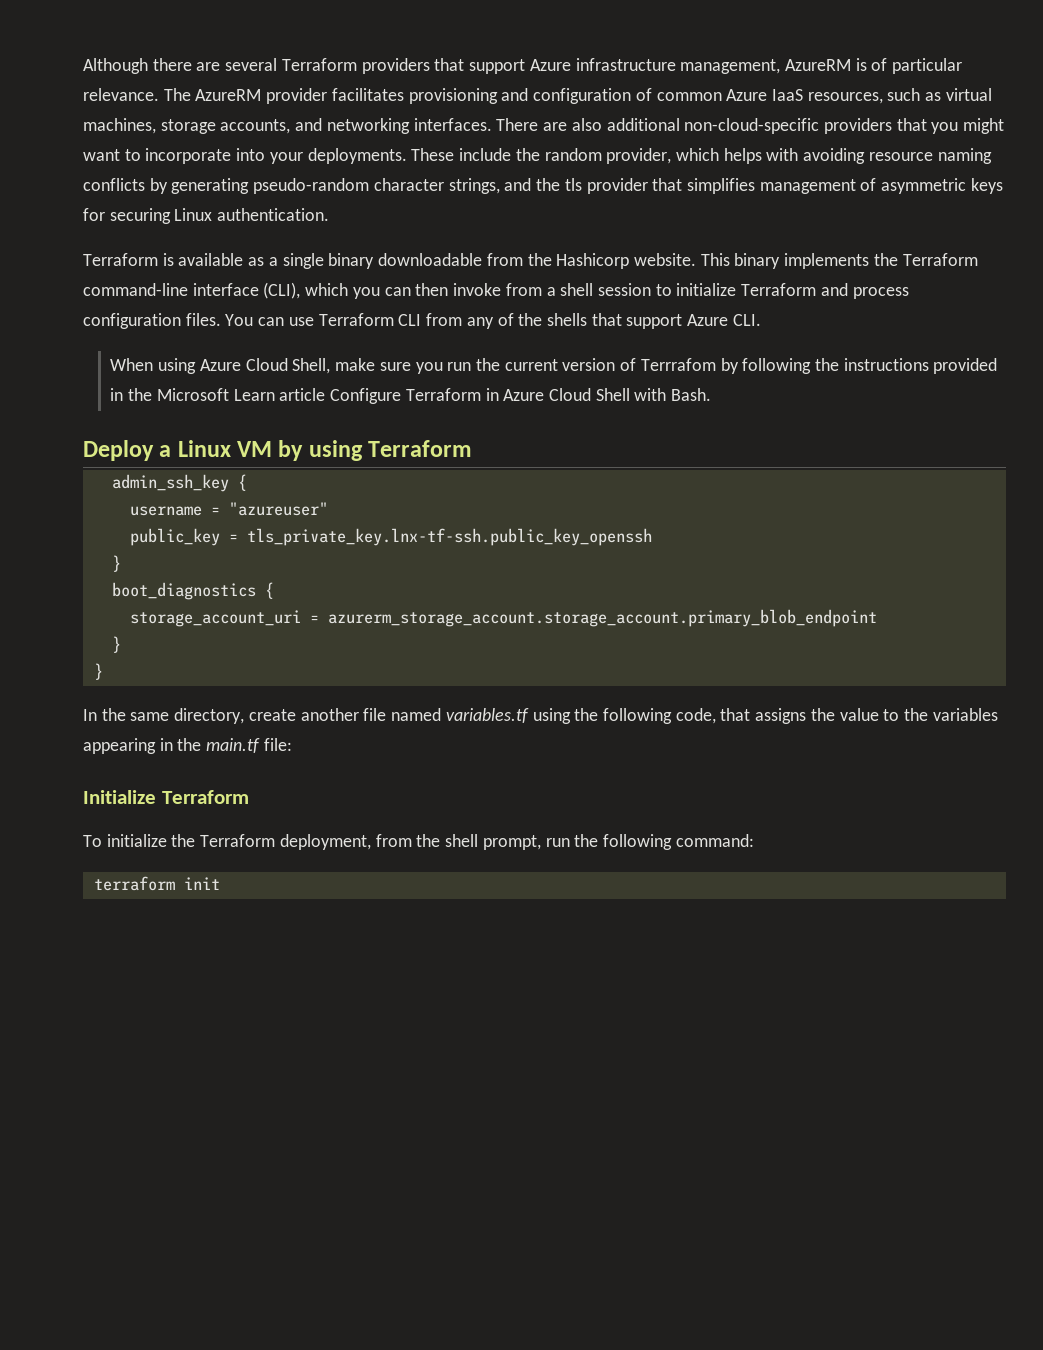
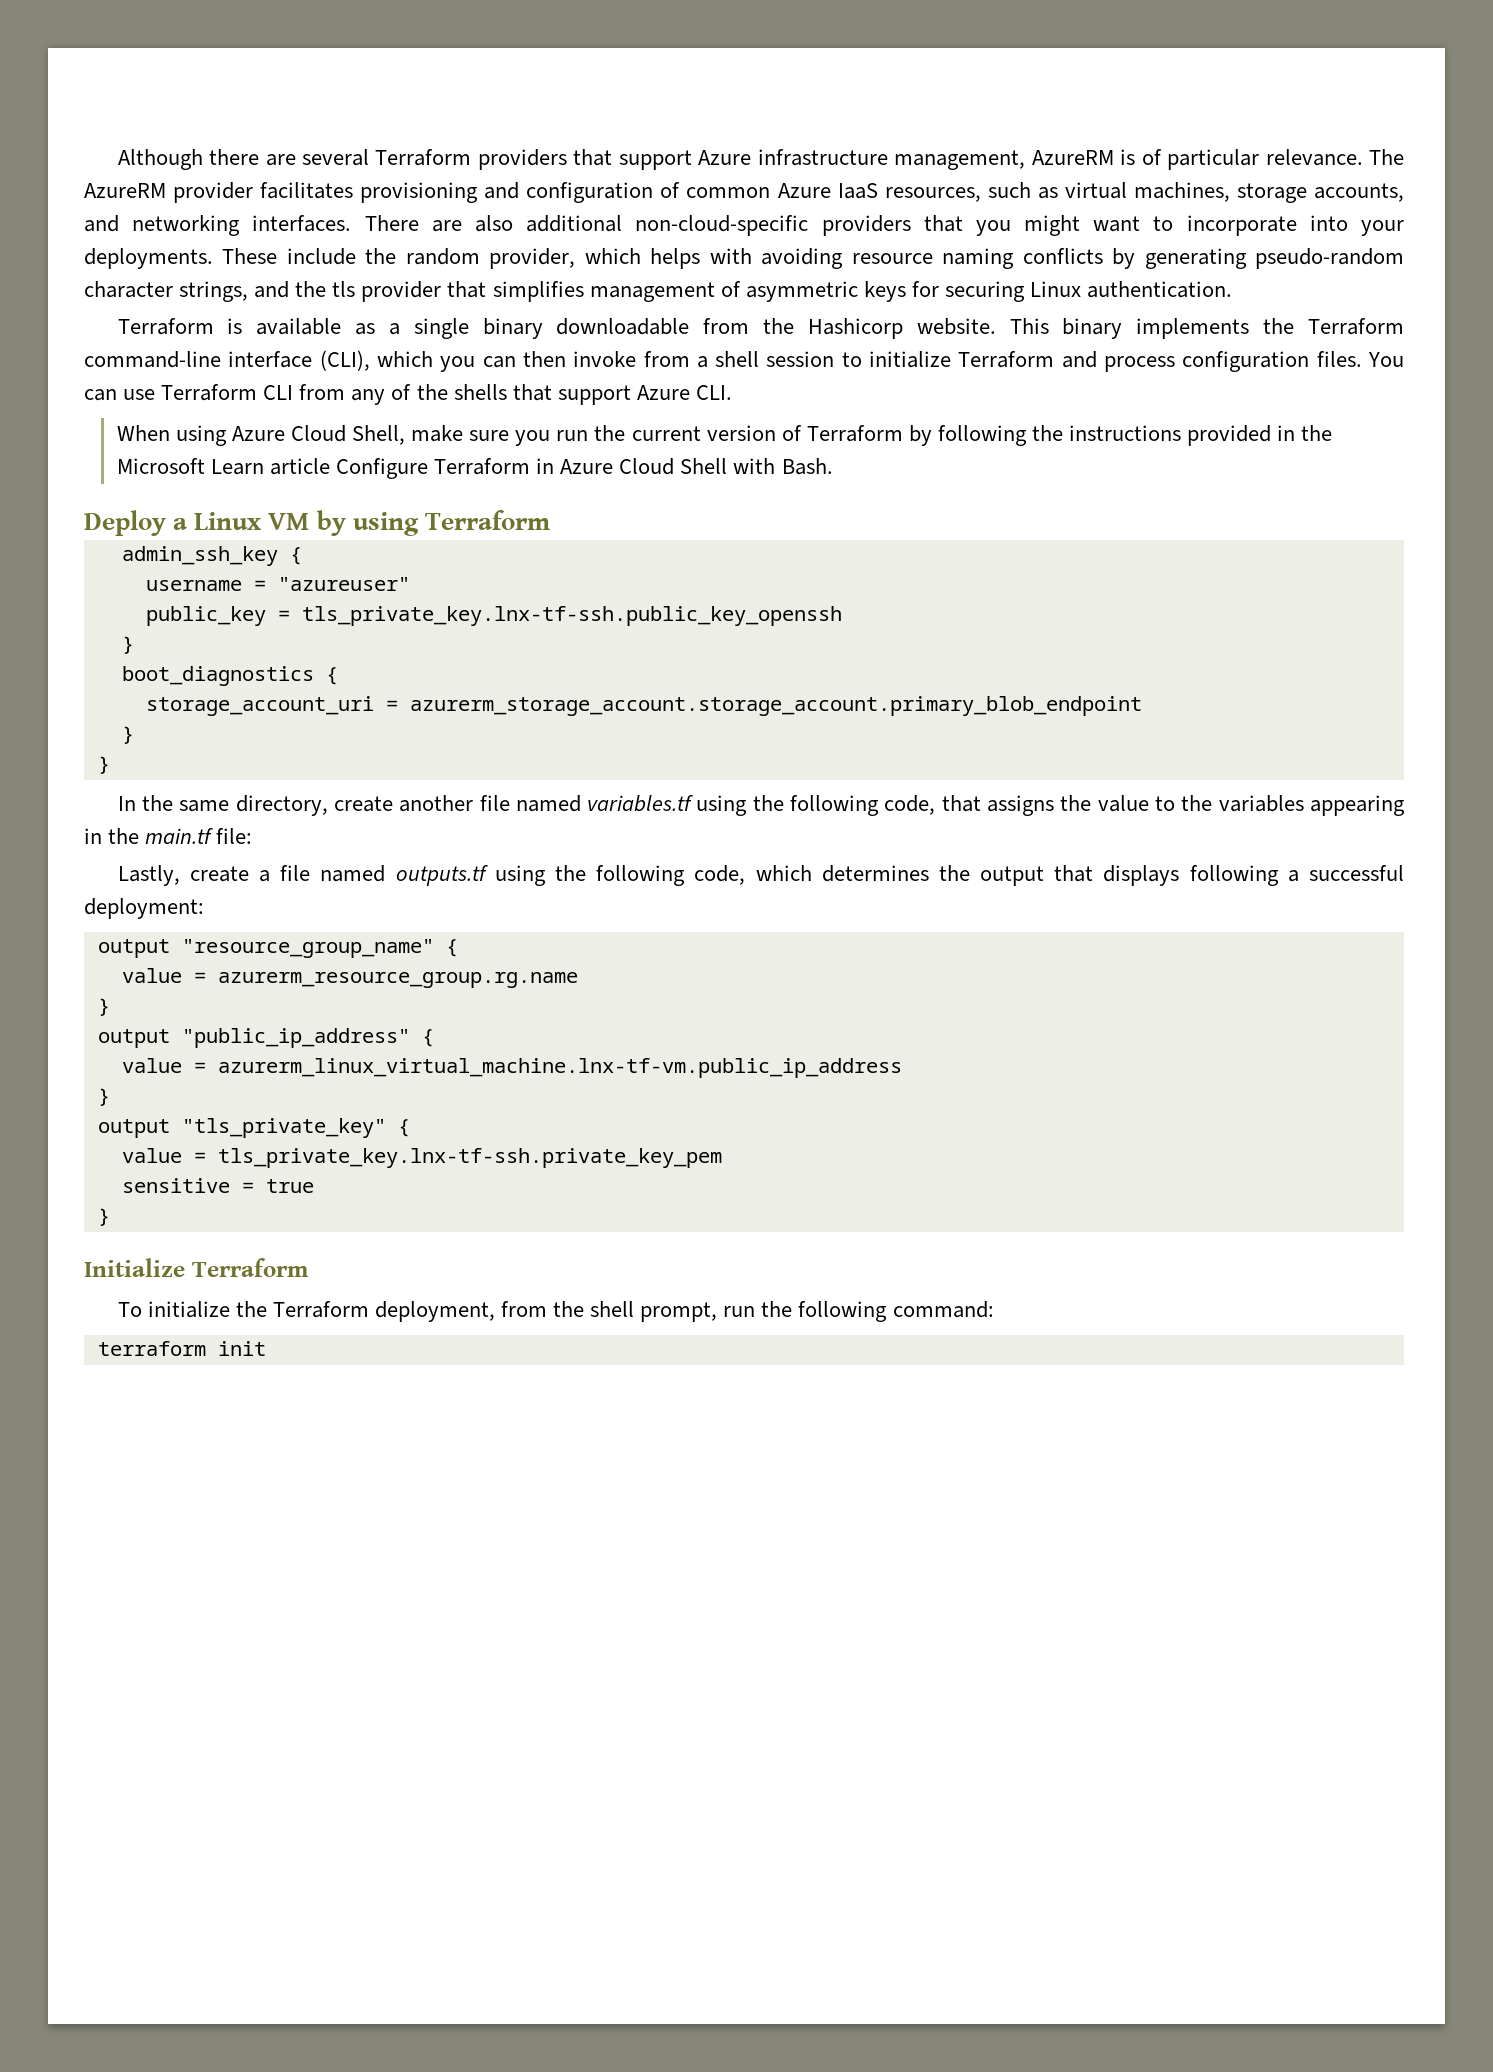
- When using Azure Cloud Shell, make sure you run the current version of Terrrafom by following the instructions provided in the Microsoft Learn article Configure Terraform in Azure Cloud Shell with Bash.
+ When using Azure Cloud Shell, make sure you run the current version of Terraform by following the instructions provided in the Microsoft Learn article Configure Terraform in Azure Cloud Shell with Bash.
+ Lastly, create a file named outputs.tf using the following code, which determines the output that displays following a successful deployment:
+ output "resource_group_name" {
+ value = azurerm_resource_group.rg.name
+ }
+ output "public_ip_address" {
+ value = azurerm_linux_virtual_machine.lnx-tf-vm.public_ip_address
+ }
+ output "tls_private_key" {
+ value = tls_private_key.lnx-tf-ssh.private_key_pem
+ sensitive = true
+ }

